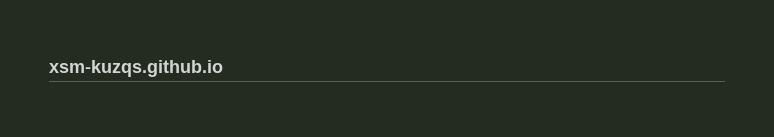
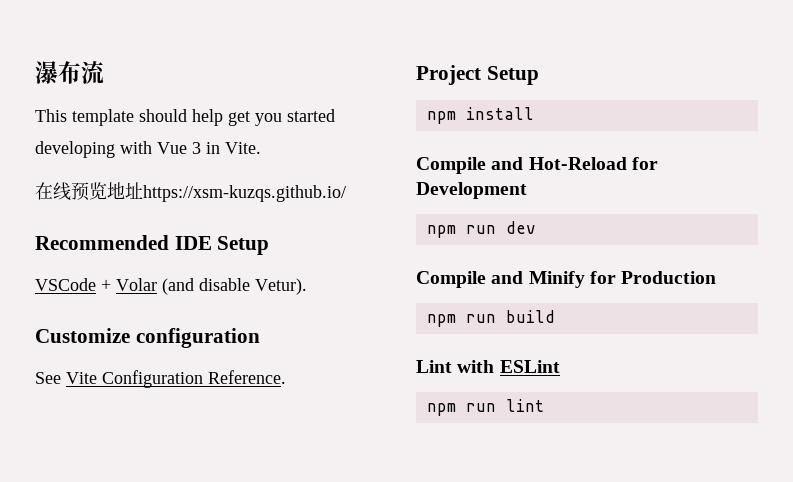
- xsm-kuzqs.github.io
+ 瀑布流
+ This template should help get you started developing with Vue 3 in Vite.
+ 在线预览地址https://xsm-kuzqs.github.io/
+ Recommended IDE Setup
+ VSCode + Volar (and disable Vetur).
+ Customize configuration
+ See Vite Configuration Reference.
+ Project Setup
+ npm install
+ Compile and Hot-Reload for Development
+ npm run dev
+ Compile and Minify for Production
+ npm run build
+ Lint with ESLint
+ npm run lint

